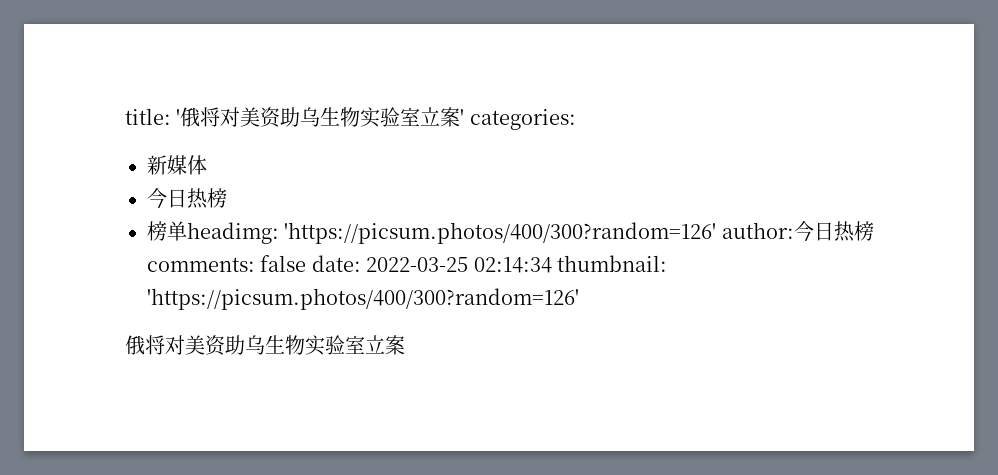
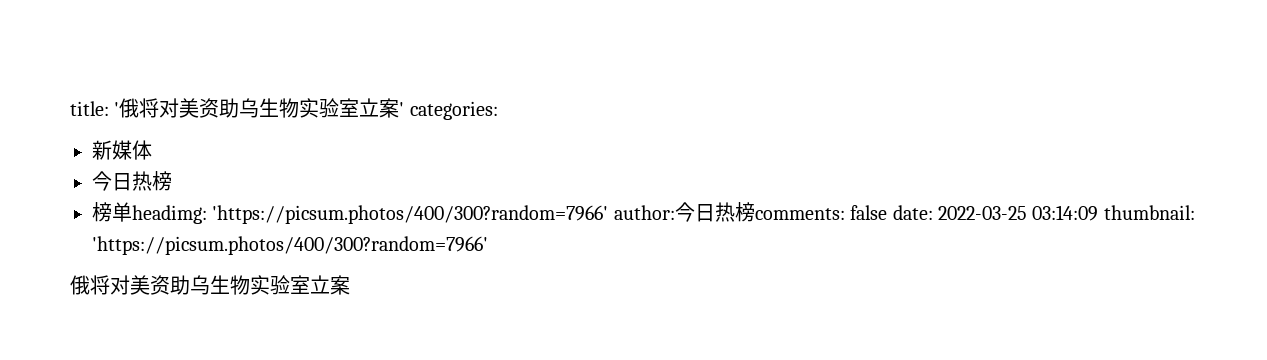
- 榜单headimg: 'https://picsum.photos/400/300?random=126' author:今日热榜comments: false date: 2022-03-25 02:14:34 thumbnail: 'https://picsum.photos/400/300?random=126'
+ 榜单headimg: 'https://picsum.photos/400/300?random=7966' author:今日热榜comments: false date: 2022-03-25 03:14:09 thumbnail: 'https://picsum.photos/400/300?random=7966'

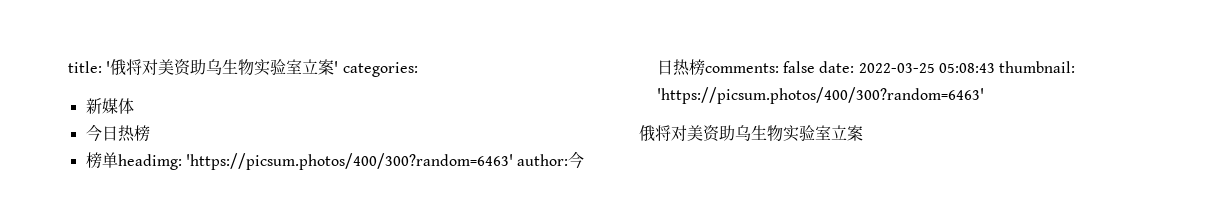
- 榜单headimg: 'https://picsum.photos/400/300?random=7966' author:今日热榜comments: false date: 2022-03-25 03:14:09 thumbnail: 'https://picsum.photos/400/300?random=7966'
+ 榜单headimg: 'https://picsum.photos/400/300?random=6463' author:今日热榜comments: false date: 2022-03-25 05:08:43 thumbnail: 'https://picsum.photos/400/300?random=6463'

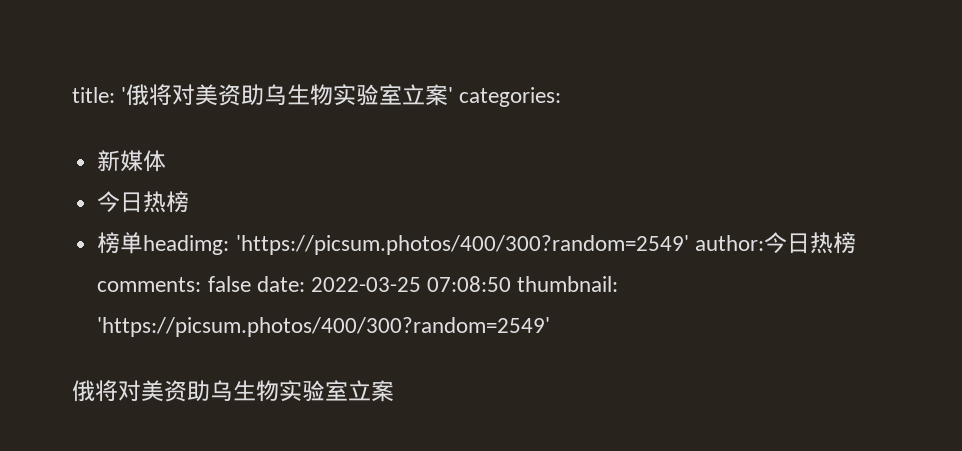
- 榜单headimg: 'https://picsum.photos/400/300?random=6463' author:今日热榜comments: false date: 2022-03-25 05:08:43 thumbnail: 'https://picsum.photos/400/300?random=6463'
+ 榜单headimg: 'https://picsum.photos/400/300?random=2549' author:今日热榜comments: false date: 2022-03-25 07:08:50 thumbnail: 'https://picsum.photos/400/300?random=2549'

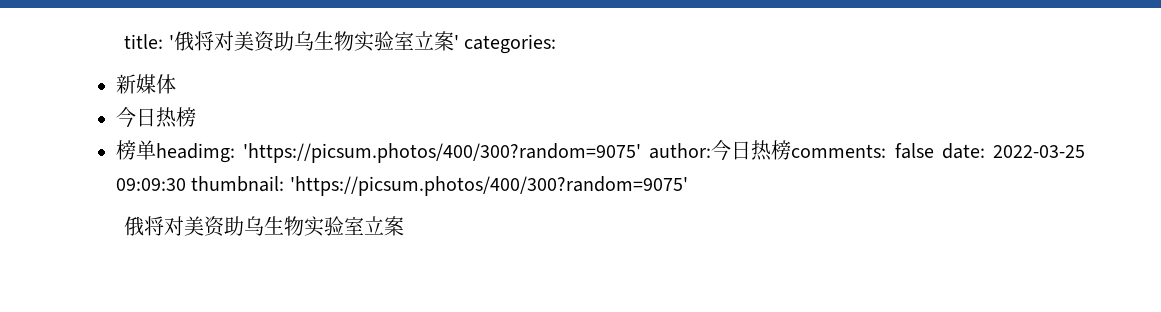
- 榜单headimg: 'https://picsum.photos/400/300?random=2549' author:今日热榜comments: false date: 2022-03-25 07:08:50 thumbnail: 'https://picsum.photos/400/300?random=2549'
+ 榜单headimg: 'https://picsum.photos/400/300?random=9075' author:今日热榜comments: false date: 2022-03-25 09:09:30 thumbnail: 'https://picsum.photos/400/300?random=9075'

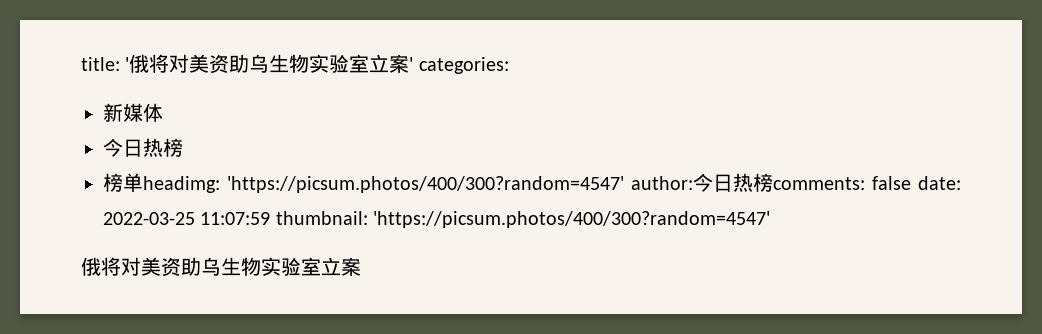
- 榜单headimg: 'https://picsum.photos/400/300?random=9075' author:今日热榜comments: false date: 2022-03-25 09:09:30 thumbnail: 'https://picsum.photos/400/300?random=9075'
+ 榜单headimg: 'https://picsum.photos/400/300?random=4547' author:今日热榜comments: false date: 2022-03-25 11:07:59 thumbnail: 'https://picsum.photos/400/300?random=4547'

